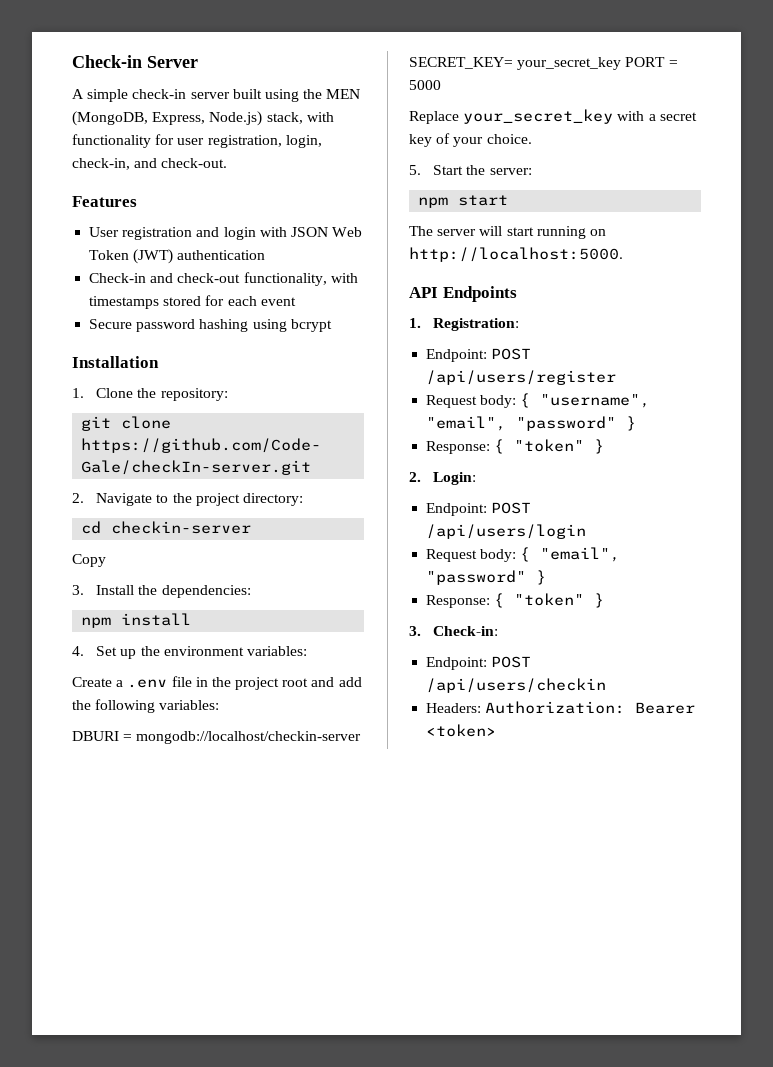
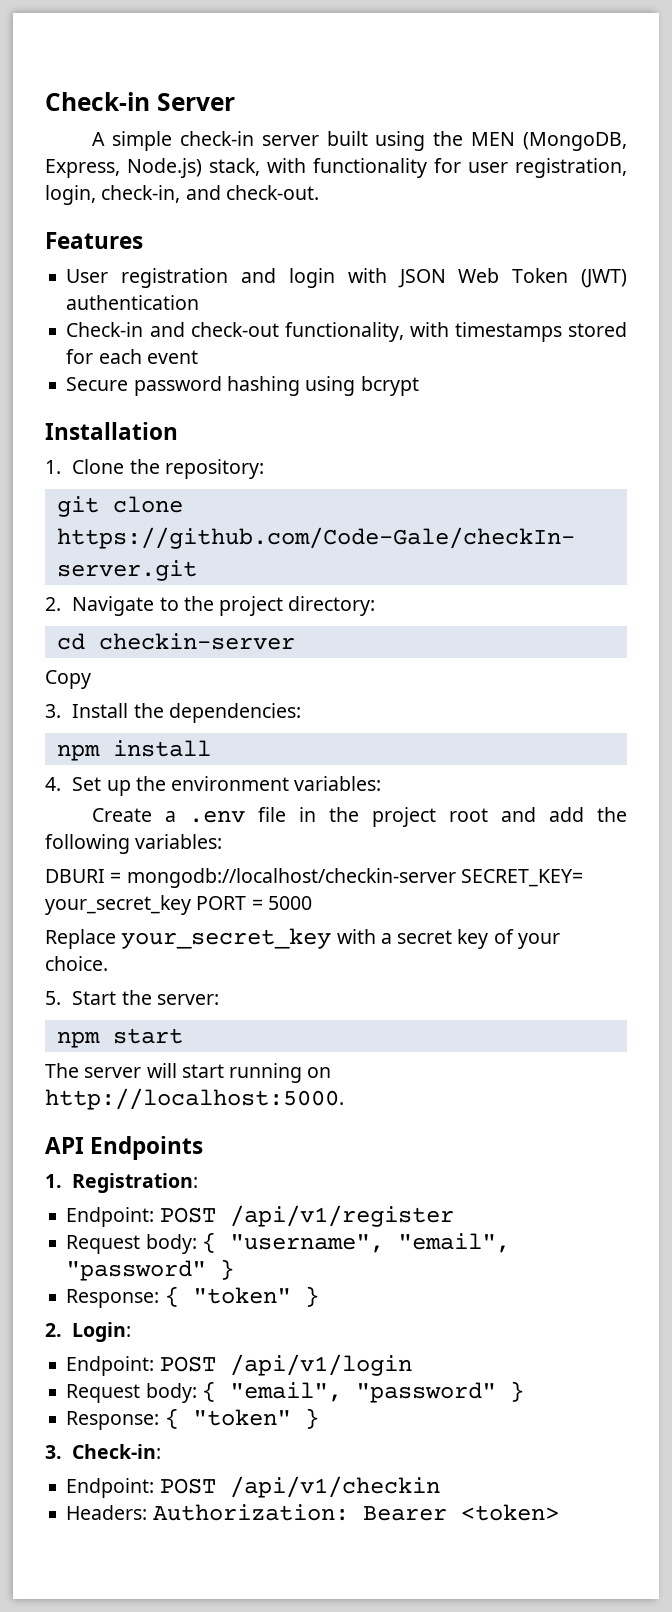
- Endpoint: POST /api/users/register
+ Endpoint: POST /api/v1/register
- Endpoint: POST /api/users/login
+ Endpoint: POST /api/v1/login
- Endpoint: POST /api/users/checkin
+ Endpoint: POST /api/v1/checkin

